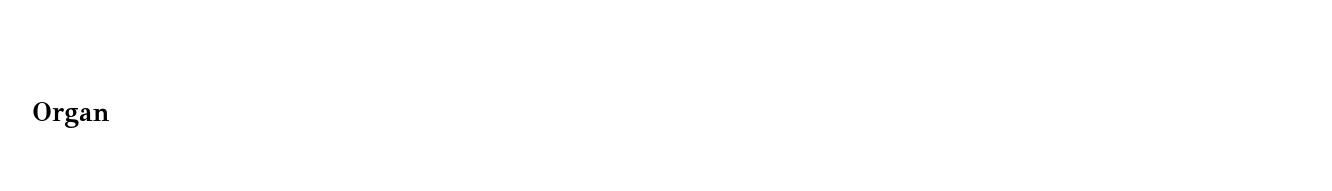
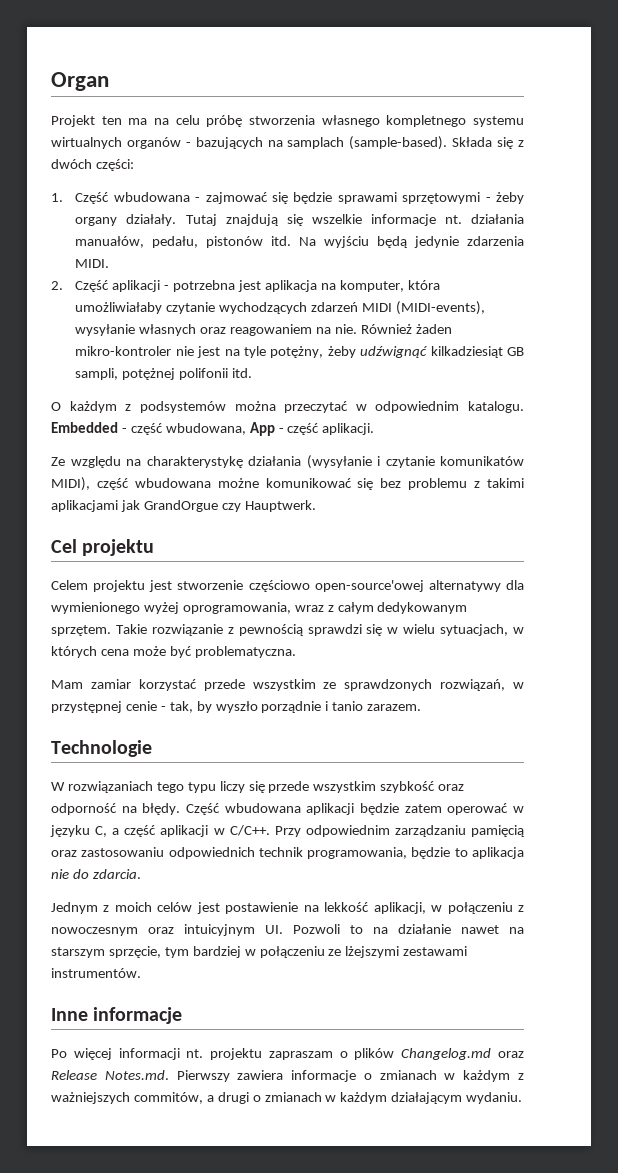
+ Projekt ten ma na celu próbę stworzenia własnego kompletnego systemu wirtualnych organów - bazujących na samplach (sample-based). Składa się z dwóch części:
+ 1. Część wbudowana - zajmować się będzie sprawami sprzętowymi - żeby organy działały. Tutaj znajdują się wszelkie informacje nt. działania manuałów, pedału, pistonów itd. Na wyjściu będą jedynie zdarzenia MIDI.
+ 2. Część aplikacji - potrzebna jest aplikacja na komputer, która umożliwiałaby czytanie wychodzących zdarzeń MIDI (MIDI-events), wysyłanie własnych oraz reagowaniem na nie. Również żaden mikro-kontroler nie jest na tyle potężny, żeby udźwignąć kilkadziesiąt GB sampli, potężnej polifonii itd.
+ O każdym z podsystemów można przeczytać w odpowiednim katalogu. Embedded - część wbudowana, App - część aplikacji.
+ Ze względu na charakterystykę działania (wysyłanie i czytanie komunikatów MIDI), część wbudowana możne komunikować się bez problemu z takimi aplikacjami jak GrandOrgue czy Hauptwerk.
+ Cel projektu
+ Celem projektu jest stworzenie częściowo open-source'owej alternatywy dla wymienionego wyżej oprogramowania, wraz z całym dedykowanym sprzętem. Takie rozwiązanie z pewnością sprawdzi się w wielu sytuacjach, w których cena może być problematyczna.
+ Mam zamiar korzystać przede wszystkim ze sprawdzonych rozwiązań, w przystępnej cenie - tak, by wyszło porządnie i tanio zarazem.
+ Technologie
+ W rozwiązaniach tego typu liczy się przede wszystkim szybkość oraz odporność na błędy. Część wbudowana aplikacji będzie zatem operować w języku C, a część aplikacji w C/C++. Przy odpowiednim zarządzaniu pamięcią oraz zastosowaniu odpowiednich technik programowania, będzie to aplikacja nie do zdarcia.
+ Jednym z moich celów jest postawienie na lekkość aplikacji, w połączeniu z nowoczesnym oraz intuicyjnym UI. Pozwoli to na działanie nawet na starszym sprzęcie, tym bardziej w połączeniu ze lżejszymi zestawami instrumentów.
+ Inne informacje
+ Po więcej informacji nt. projektu zapraszam o plików Changelog.md oraz Release Notes.md. Pierwszy zawiera informacje o zmianach w każdym z ważniejszych commitów, a drugi o zmianach w każdym działającym wydaniu.

